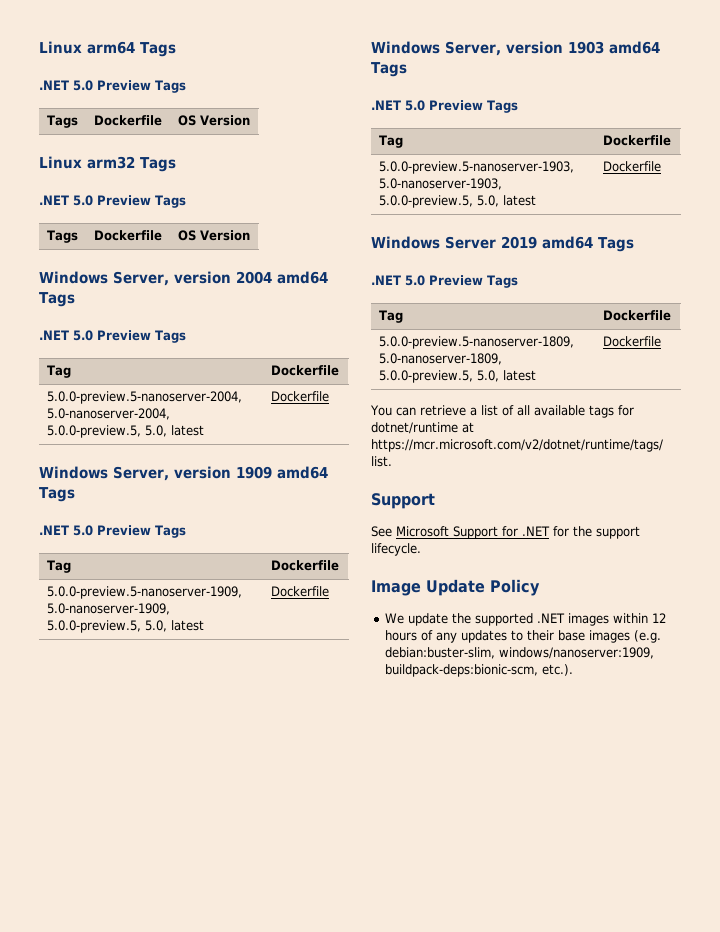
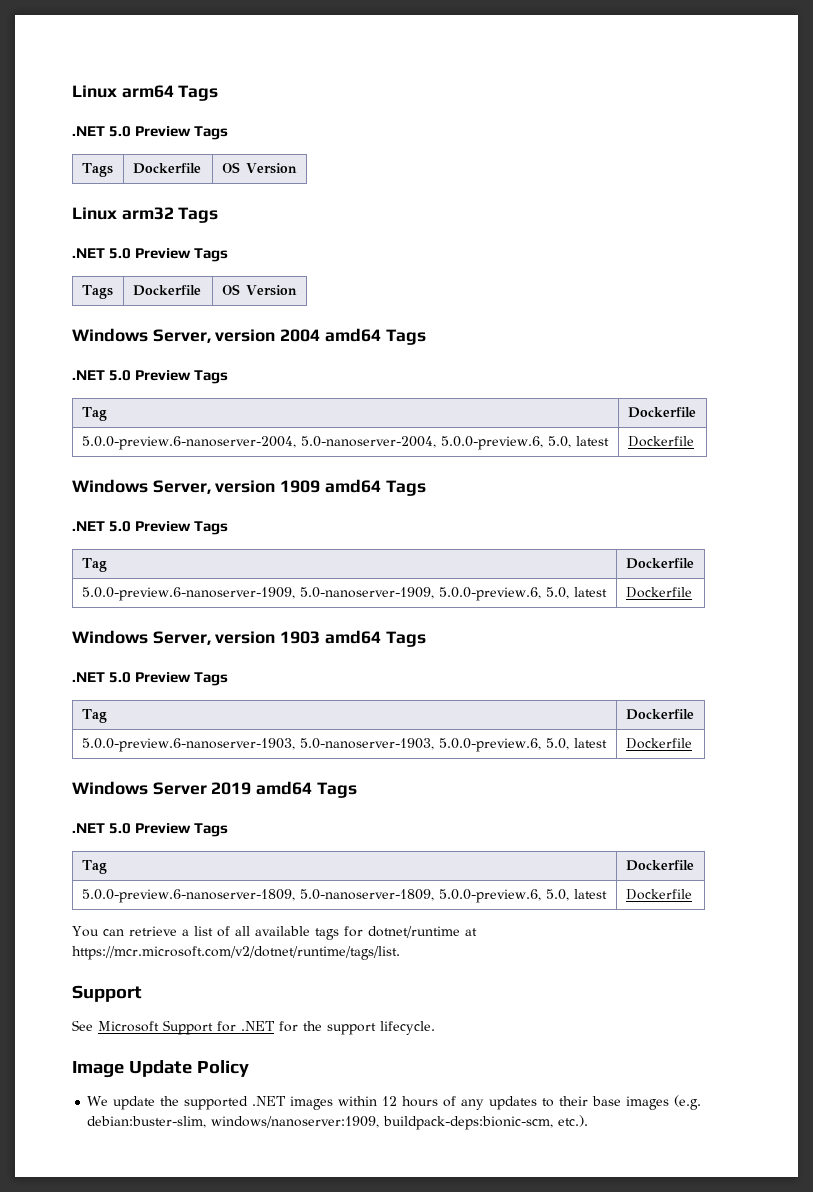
- 5.0.0-preview.5-nanoserver-2004, 5.0-nanoserver-2004, 5.0.0-preview.5, 5.0, latest | Dockerfile
+ 5.0.0-preview.6-nanoserver-2004, 5.0-nanoserver-2004, 5.0.0-preview.6, 5.0, latest | Dockerfile
- 5.0.0-preview.5-nanoserver-1909, 5.0-nanoserver-1909, 5.0.0-preview.5, 5.0, latest | Dockerfile
+ 5.0.0-preview.6-nanoserver-1909, 5.0-nanoserver-1909, 5.0.0-preview.6, 5.0, latest | Dockerfile
- 5.0.0-preview.5-nanoserver-1903, 5.0-nanoserver-1903, 5.0.0-preview.5, 5.0, latest | Dockerfile
+ 5.0.0-preview.6-nanoserver-1903, 5.0-nanoserver-1903, 5.0.0-preview.6, 5.0, latest | Dockerfile
- 5.0.0-preview.5-nanoserver-1809, 5.0-nanoserver-1809, 5.0.0-preview.5, 5.0, latest | Dockerfile
+ 5.0.0-preview.6-nanoserver-1809, 5.0-nanoserver-1809, 5.0.0-preview.6, 5.0, latest | Dockerfile

